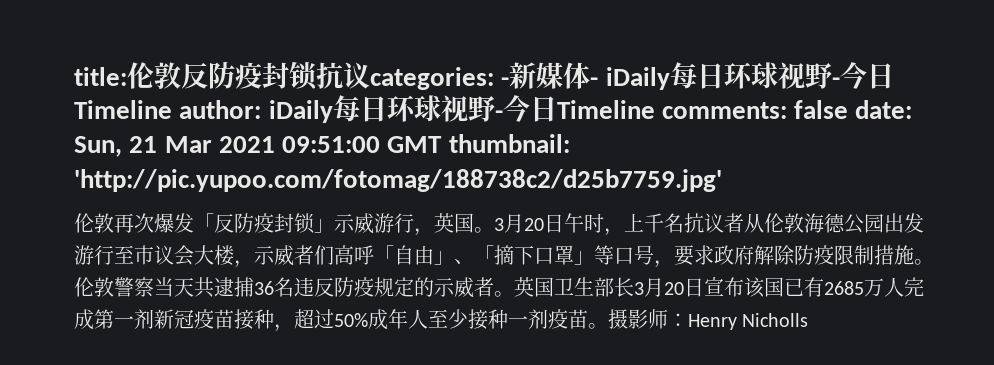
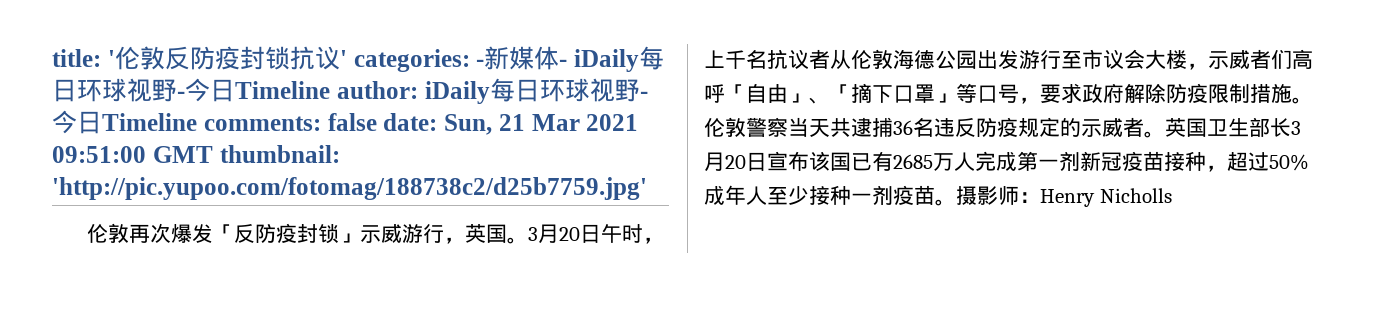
- title:伦敦反防疫封锁抗议categories: -新媒体- iDaily每日环球视野-今日Timeline author: iDaily每日环球视野-今日Timeline comments: false date: Sun, 21 Mar 2021 09:51:00 GMT thumbnail: 'http://pic.yupoo.com/fotomag/188738c2/d25b7759.jpg'
+ title: '伦敦反防疫封锁抗议' categories: -新媒体- iDaily每日环球视野-今日Timeline author: iDaily每日环球视野-今日Timeline comments: false date: Sun, 21 Mar 2021 09:51:00 GMT thumbnail: 'http://pic.yupoo.com/fotomag/188738c2/d25b7759.jpg'

